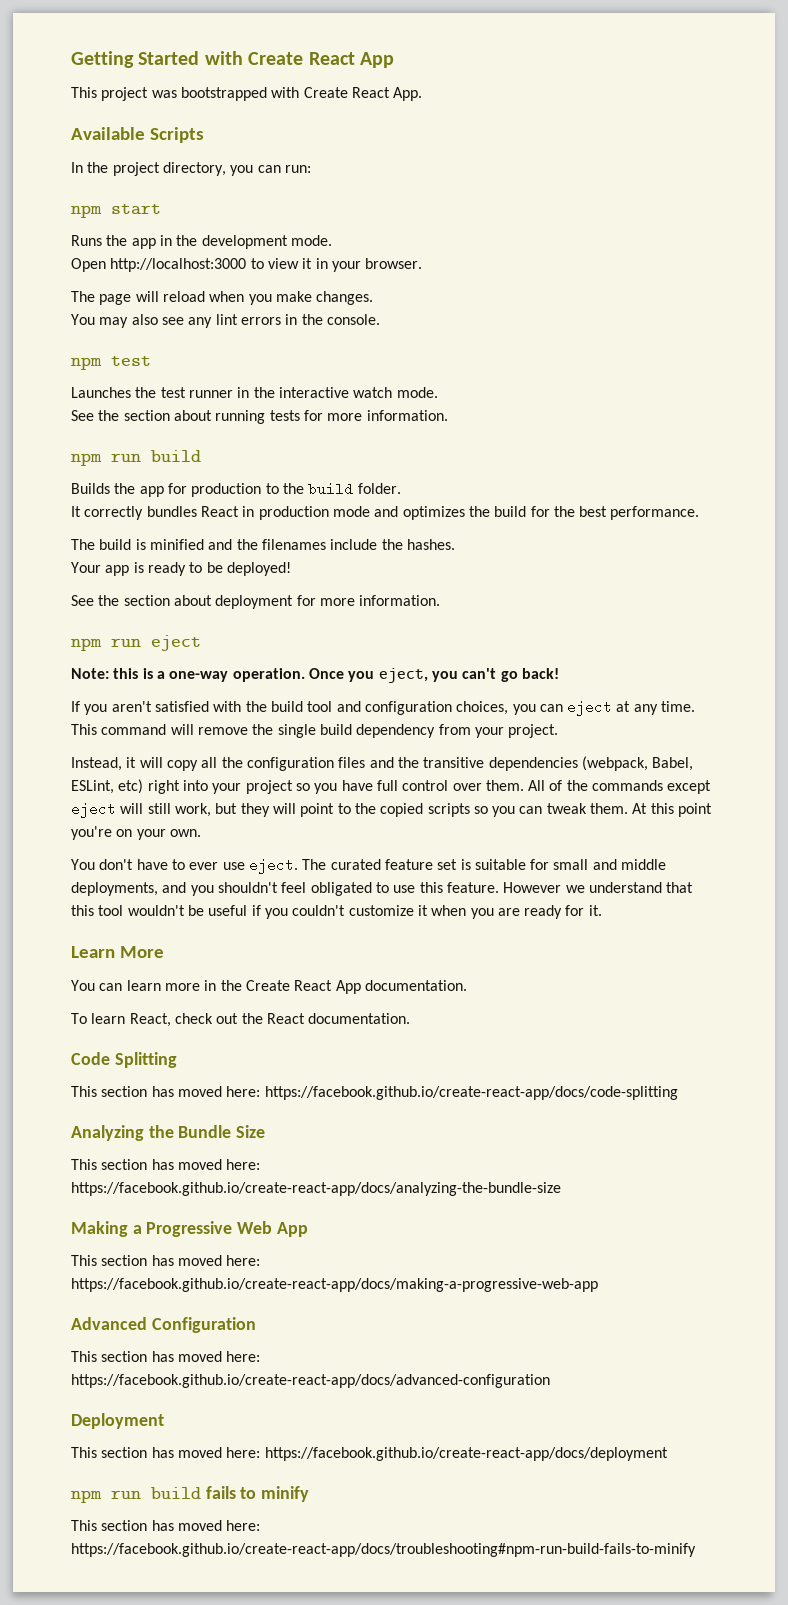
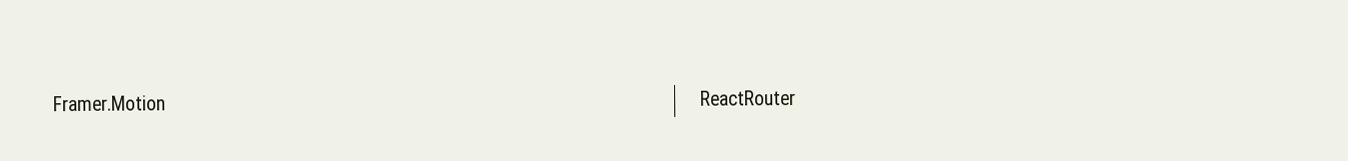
- Getting Started with Create React App
- This project was bootstrapped with Create React App.
- Available Scripts
- In the project directory, you can run:
- npm start
- Runs the app in the development mode.
- Open http://localhost:3000 to view it in your browser.
- The page will reload when you make changes.
- You may also see any lint errors in the console.
- npm test
- Launches the test runner in the interactive watch mode.
- See the section about running tests for more information.
- npm run build
- Builds the app for production to the build folder.
- It correctly bundles React in production mode and optimizes the build for the best performance.
- The build is minified and the filenames include the hashes.
- Your app is ready to be deployed!
- See the section about deployment for more information.
- npm run eject
- Note: this is a one-way operation. Once you eject, you can't go back!
- If you aren't satisfied with the build tool and configuration choices, you can eject at any time. This command will remove the single build dependency from your project.
- Instead, it will copy all the configuration files and the transitive dependencies (webpack, Babel, ESLint, etc) right into your project so you have full control over them. All of the commands except eject will still work, but they will point to the copied scripts so you can tweak them. At this point you're on your own.
- You don't have to ever use eject. The curated feature set is suitable for small and middle deployments, and you shouldn't feel obligated to use this feature. However we understand that this tool wouldn't be useful if you couldn't customize it when you are ready for it.
- Learn More
- You can learn more in the Create React App documentation.
- To learn React, check out the React documentation.
- Code Splitting
- This section has moved here: https://facebook.github.io/create-react-app/docs/code-splitting
- Analyzing the Bundle Size
- This section has moved here: https://facebook.github.io/create-react-app/docs/analyzing-the-bundle-size
- Making a Progressive Web App
- This section has moved here: https://facebook.github.io/create-react-app/docs/making-a-progressive-web-app
- Advanced Configuration
- This section has moved here: https://facebook.github.io/create-react-app/docs/advanced-configuration
- Deployment
- This section has moved here: https://facebook.github.io/create-react-app/docs/deployment
- npm run build fails to minify
- This section has moved here: https://facebook.github.io/create-react-app/docs/troubleshooting#npm-run-build-fails-to-minify
+ Framer.Motion
+ ReactRouter

